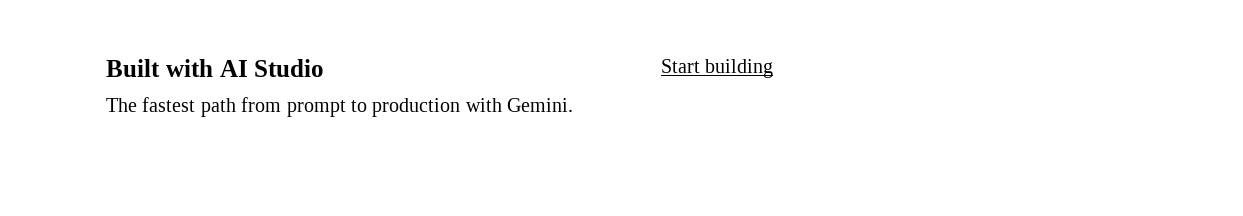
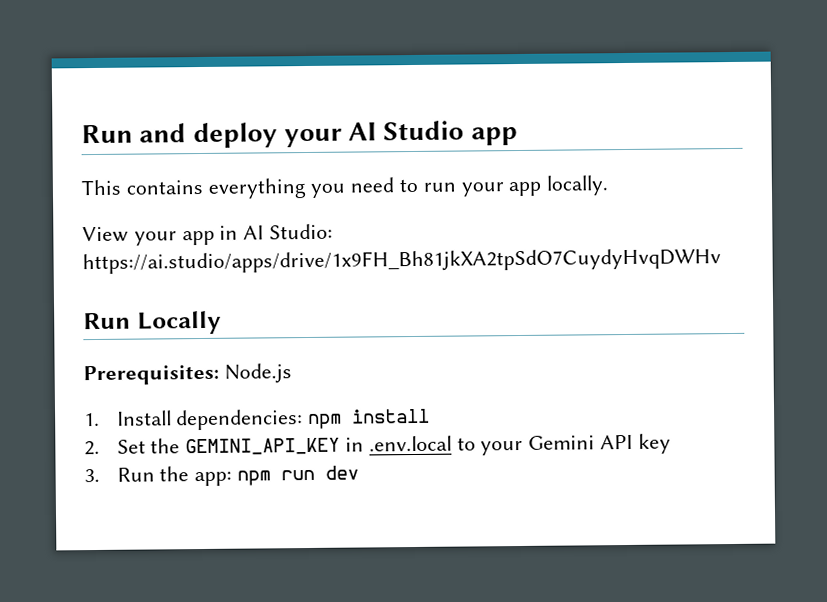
- Built with AI Studio
- The fastest path from prompt to production with Gemini.
- Start building
+ Run and deploy your AI Studio app
+ This contains everything you need to run your app locally.
+ View your app in AI Studio: https://ai.studio/apps/drive/1x9FH_Bh81jkXA2tpSdO7CuydyHvqDWHv
+ Run Locally
+ Prerequisites: Node.js
+ 1. Install dependencies: npm install
+ 2. Set the GEMINI_API_KEY in .env.local to your Gemini API key
+ 3. Run the app: npm run dev

